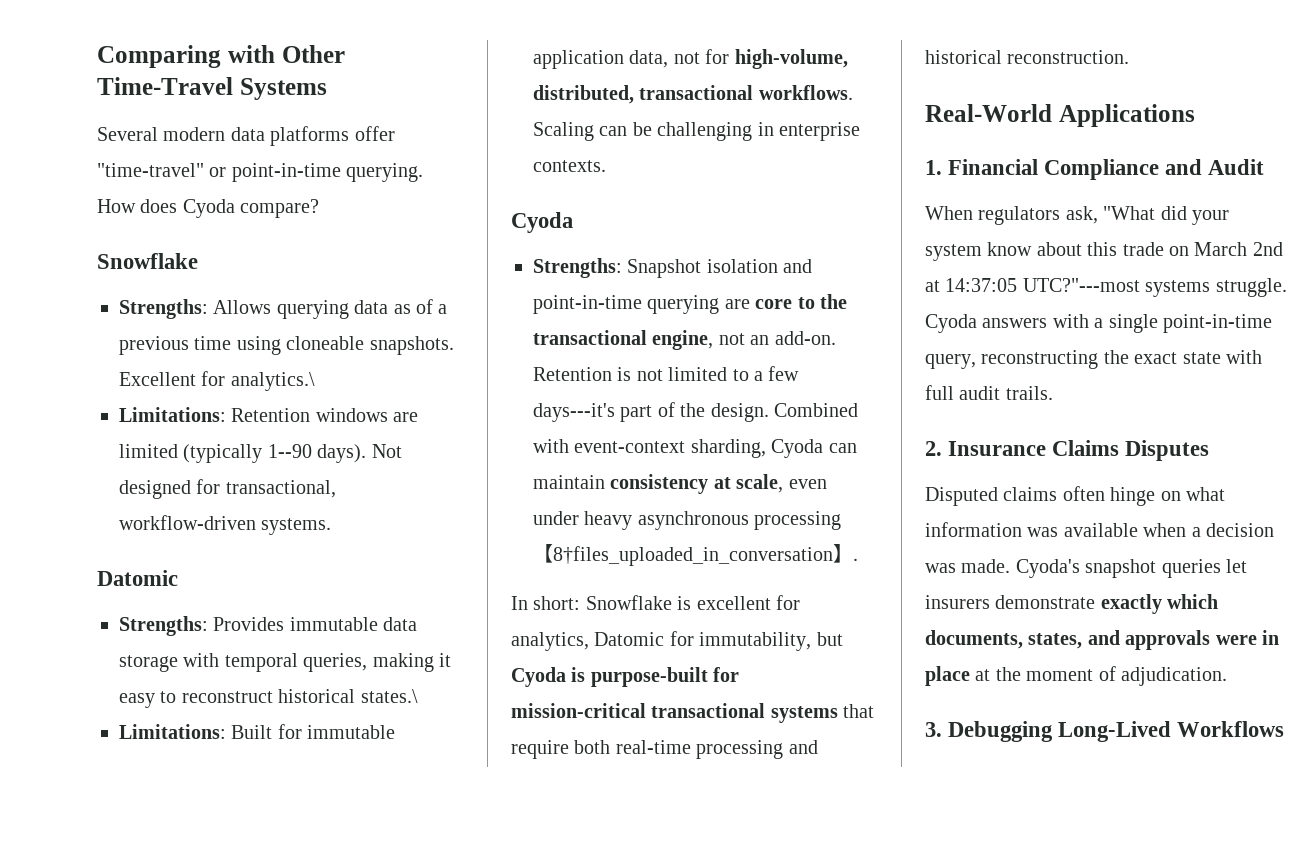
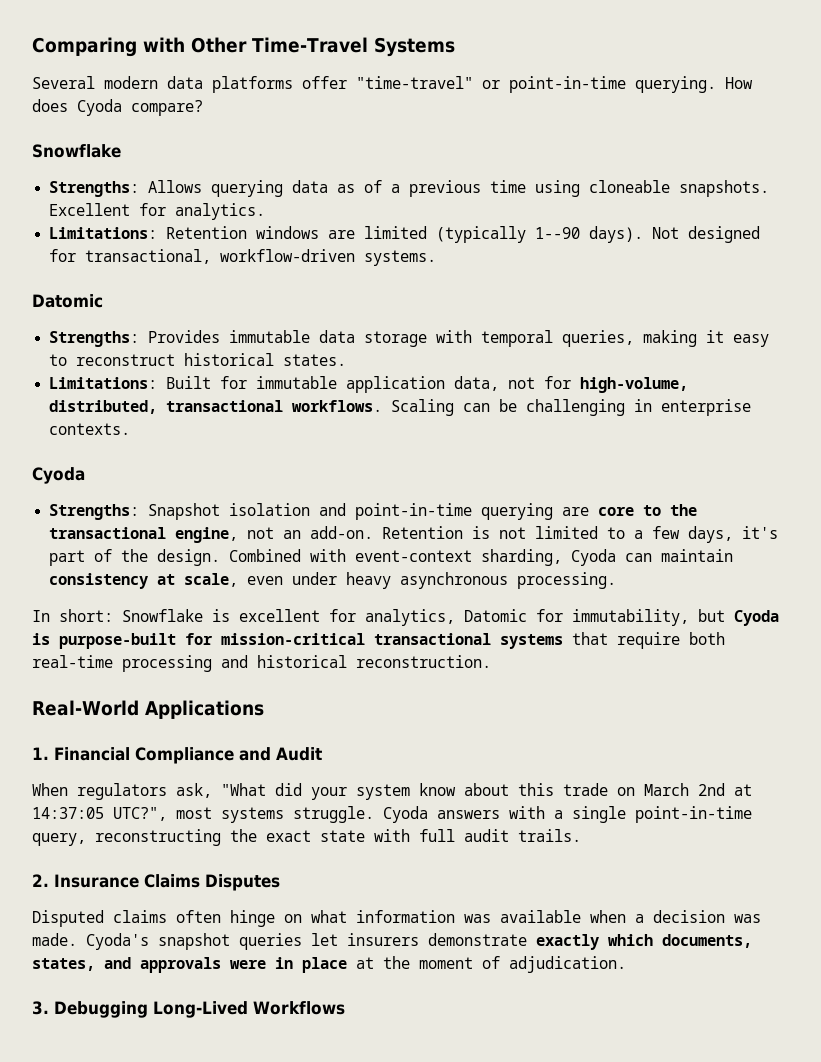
- Excellent for analytics.\
+ Excellent for analytics.
- Strengths: Provides immutable data storage with temporal queries, making it easy to reconstruct historical states.\
+ Strengths: Provides immutable data storage with temporal queries, making it easy to reconstruct historical states.
- Retention is not limited to a few days---it's part of the design.
+ Retention is not limited to a few days, it's part of the design.
- Combined with event-context sharding, Cyoda can maintain consistency at scale, even under heavy asynchronous processing【8†files_uploaded_in_conversation】.
+ Combined with event-context sharding, Cyoda can maintain consistency at scale, even under heavy asynchronous processing.
- When regulators ask, "What did your system know about this trade on March 2nd at 14:37:05 UTC?"---most systems struggle.
+ When regulators ask, "What did your system know about this trade on March 2nd at 14:37:05 UTC?", most systems struggle.

